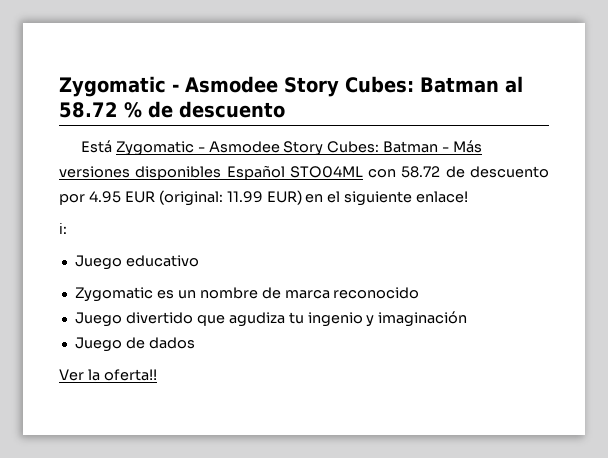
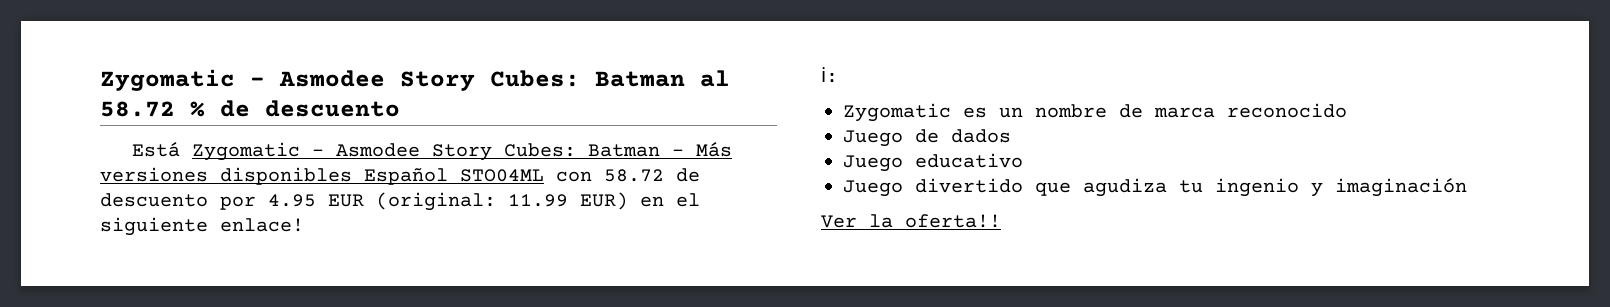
- Juego educativo
+ Juego de dados
+ Juego educativo
- Juego de dados

